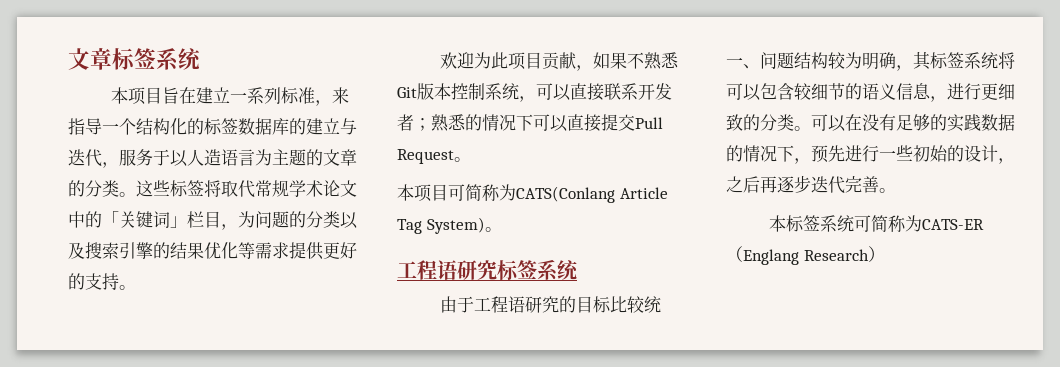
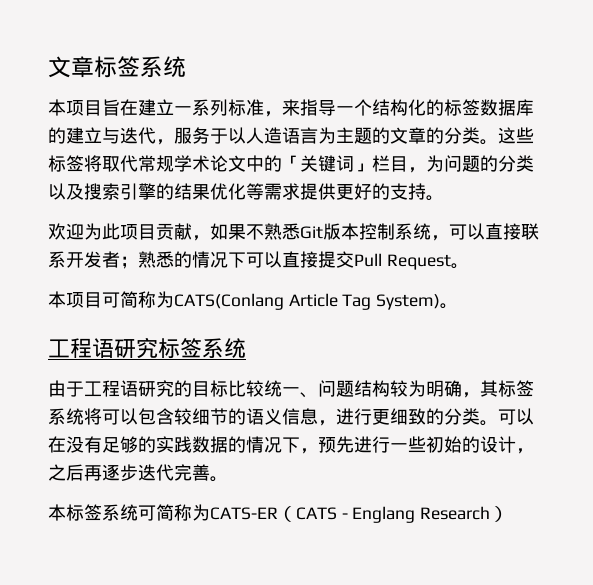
- 本标签系统可简称为CATS-ER（Englang Research）
+ 本标签系统可简称为CATS-ER（CATS - Englang Research）

